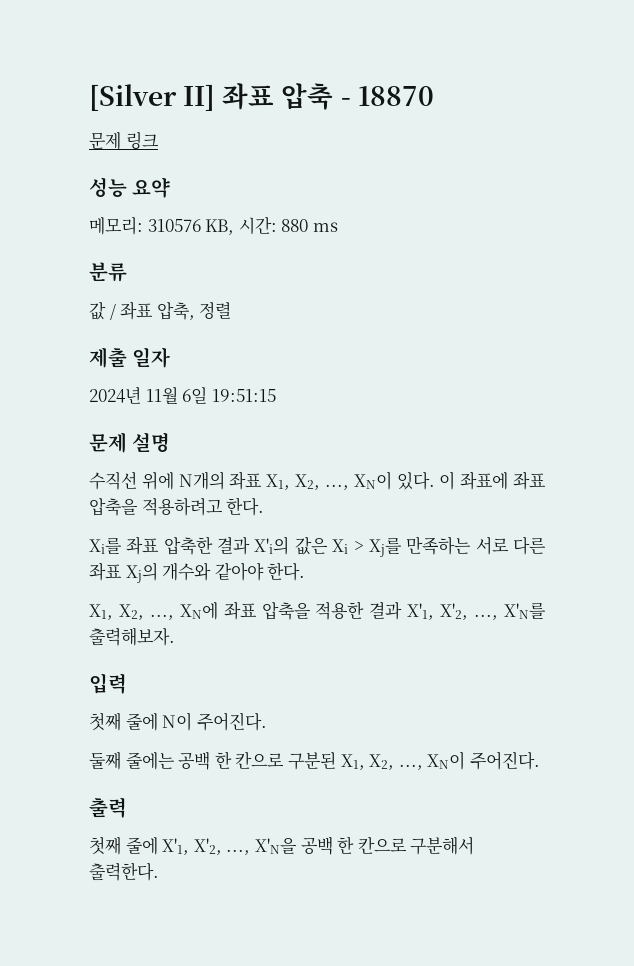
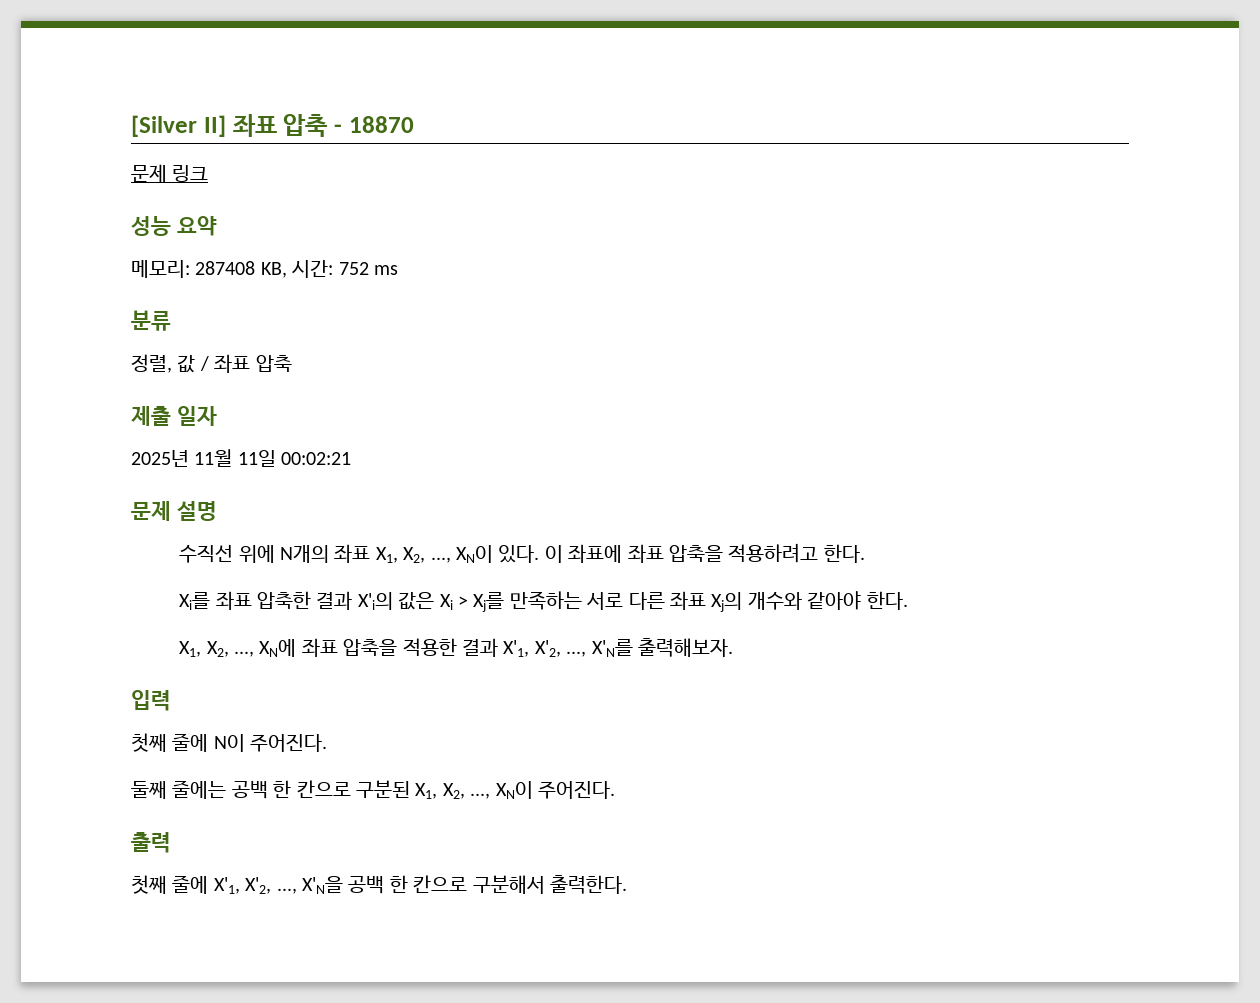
- 메모리: 310576 KB, 시간: 880 ms
+ 메모리: 287408 KB, 시간: 752 ms
- 값 / 좌표 압축, 정렬
+ 정렬, 값 / 좌표 압축
- 2024년 11월 6일 19:51:15
+ 2025년 11월 11일 00:02:21

